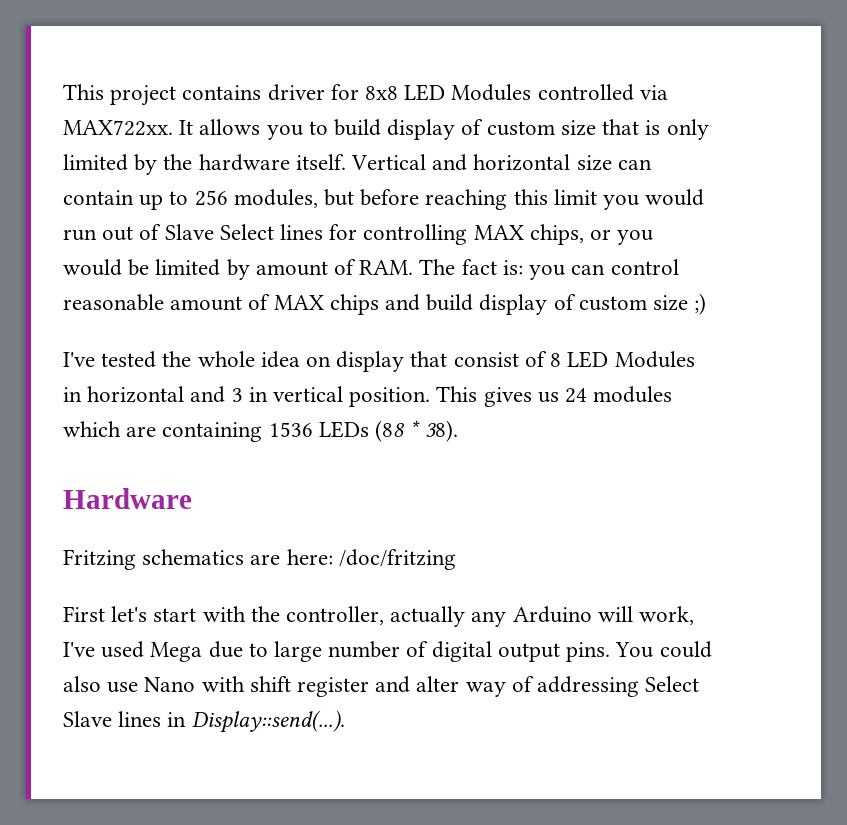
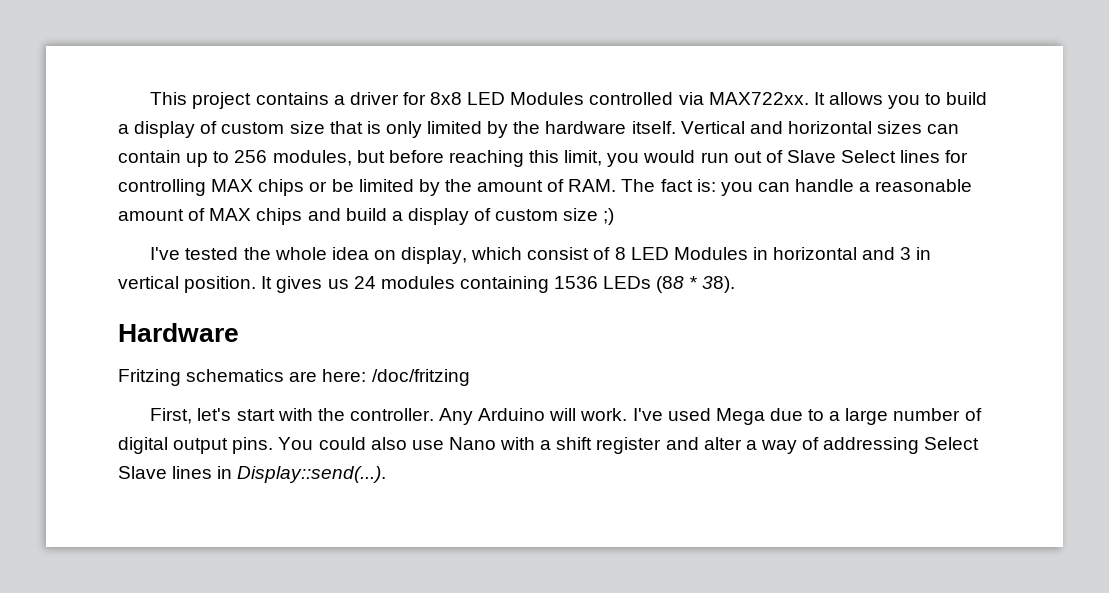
- This project contains driver for 8x8 LED Modules controlled via MAX722xx.
+ This project contains a driver for 8x8 LED Modules controlled via MAX722xx.
- It allows you to build display of custom size that is only limited by the hardware itself.
+ It allows you to build a display of custom size that is only limited by the hardware itself.
- Vertical and horizontal size can contain up to 256 modules, but before reaching this limit you would run out of Slave Select lines for controlling MAX chips, or you would be limited by amount of RAM. The fact is: you can control reasonable amount of MAX chips and build display of custom size ;)
+ Vertical and horizontal sizes can contain up to 256 modules, but before reaching this limit, you would run out of Slave Select lines for controlling MAX chips or be limited by the amount of RAM. The fact is: you can handle a reasonable amount of MAX chips and build a display of custom size ;)
- I've tested the whole idea on display that consist of 8 LED Modules in horizontal and 3 in vertical position.
+ I've tested the whole idea on display, which consist of 8 LED Modules in horizontal and 3 in vertical position.
- This gives us 24 modules which are containing 1536 LEDs (88 * 38).
+ It gives us 24 modules containing 1536 LEDs (88 * 38).
- First let's start with the controller, actually any Arduino will work, I've used Mega due to large number of digital output pins.
+ First, let's start with the controller. Any Arduino will work. I've used Mega due to a large number of digital output pins.
- You could also use Nano with shift register and alter way of addressing Select Slave lines in Display::send(...).
+ You could also use Nano with a shift register and alter a way of addressing Select Slave lines in Display::send(...).

